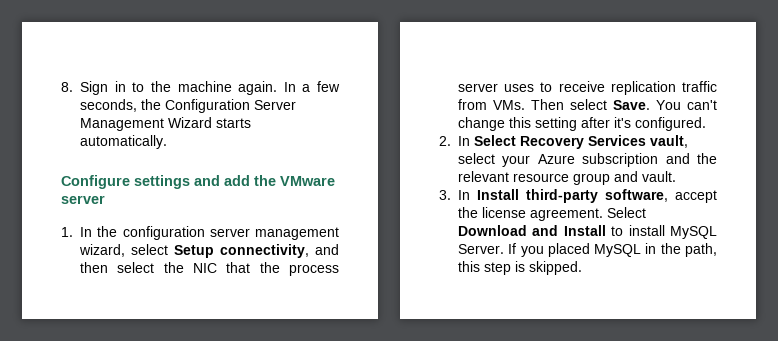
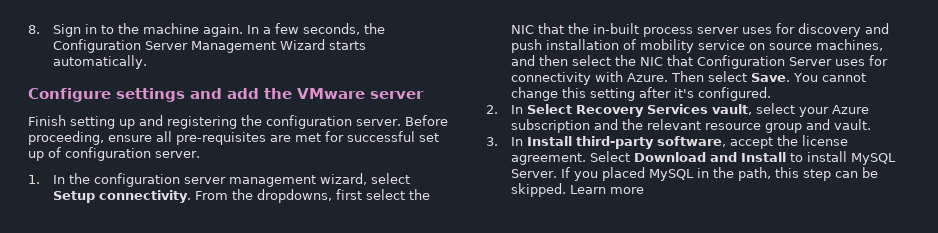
+ Finish setting up and registering the configuration server. Before proceeding, ensure all pre-requisites are met for successful set up of configuration server.
- 1. In the configuration server management wizard, select Setup connectivity, and then select the NIC that the process server uses to receive replication traffic from VMs. Then select Save.
+ 1. In the configuration server management wizard, select Setup connectivity. From the dropdowns, first select the NIC that the in-built process server uses for discovery and push installation of mobility service on source machines, and then select the NIC that Configuration Server uses for connectivity with Azure. Then select Save.
- You can't change this setting after it's configured.
+ You cannot change this setting after it's configured.
- If you placed MySQL in the path, this step is skipped.
+ If you placed MySQL in the path, this step can be skipped. Learn more

